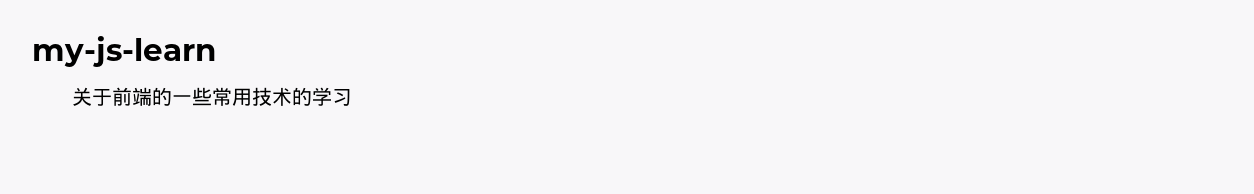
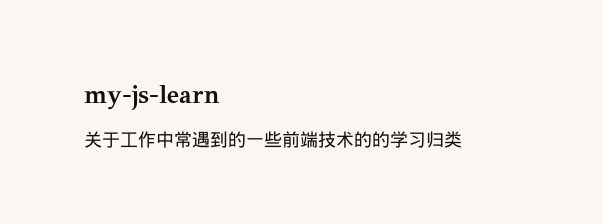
- 关于前端的一些常用技术的学习
+ 关于工作中常遇到的一些前端技术的的学习归类

